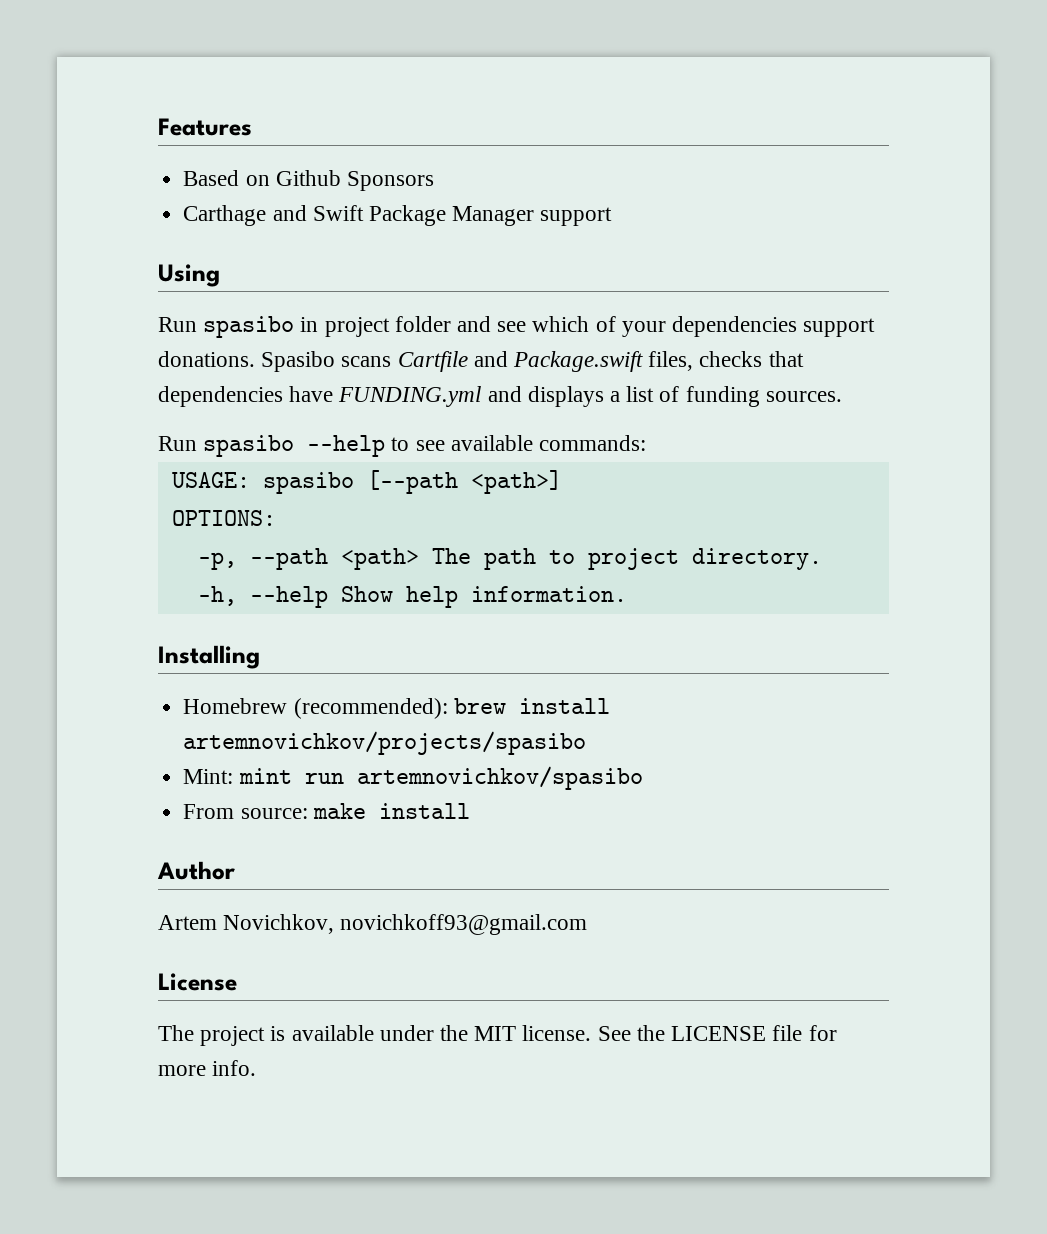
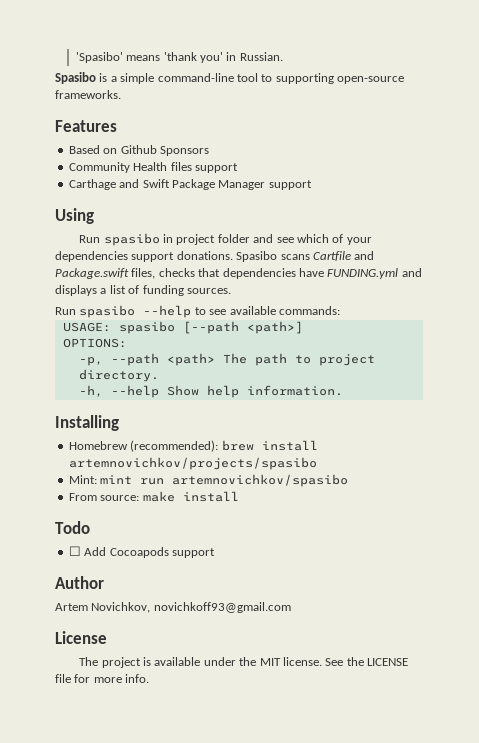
+ 'Spasibo' means 'thank you' in Russian.
+ Spasibo is a simple command-line tool to supporting open-source frameworks.
+ Community Health files support
+ Todo
+ ☐ Add Cocoapods support

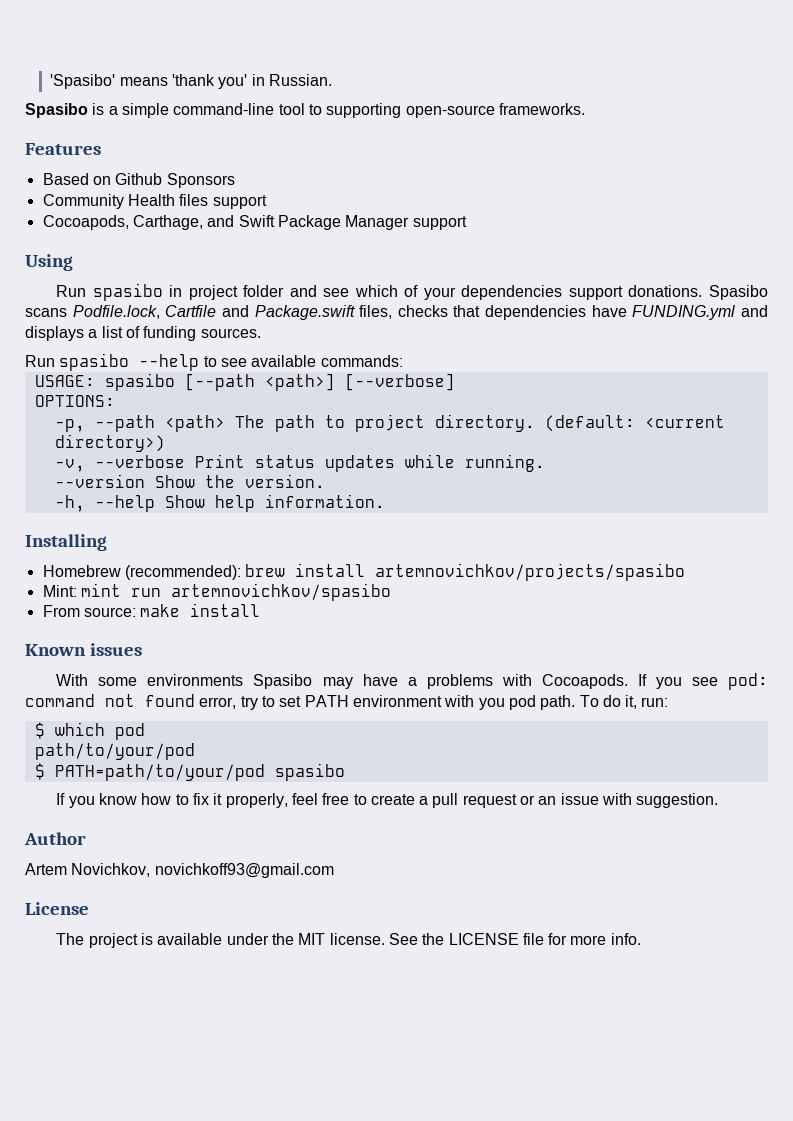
- Carthage and Swift Package Manager support
+ Cocoapods, Carthage, and Swift Package Manager support
- Spasibo scans Cartfile and Package.swift files, checks that dependencies have FUNDING.yml and displays a list of funding sources.
+ Spasibo scans Podfile.lock, Cartfile and Package.swift files, checks that dependencies have FUNDING.yml and displays a list of funding sources.
- USAGE: spasibo [--path <path>]
+ USAGE: spasibo [--path <path>] [--verbose]
+ (default: <current directory>)
+ -v, --verbose Print status updates while running.
+ --version Show the version.
- Todo
- ☐ Add Cocoapods support
+ Known issues
+ With some environments Spasibo may have a problems with Cocoapods. If you see pod: command not found error, try to set PATH environment with you pod path. To do it, run:
+ $ which pod
+ path/to/your/pod
+ $ PATH=path/to/your/pod spasibo
+ If you know how to fix it properly, feel free to create a pull request or an issue with suggestion.

